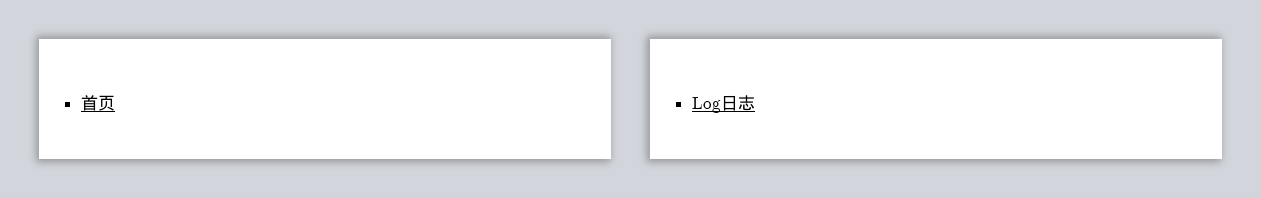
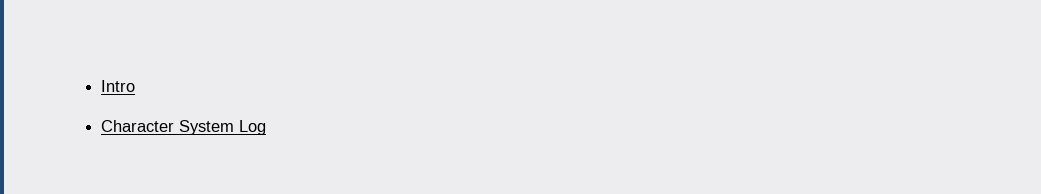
- 首页
- Log日志
+ Intro
+ Character System Log

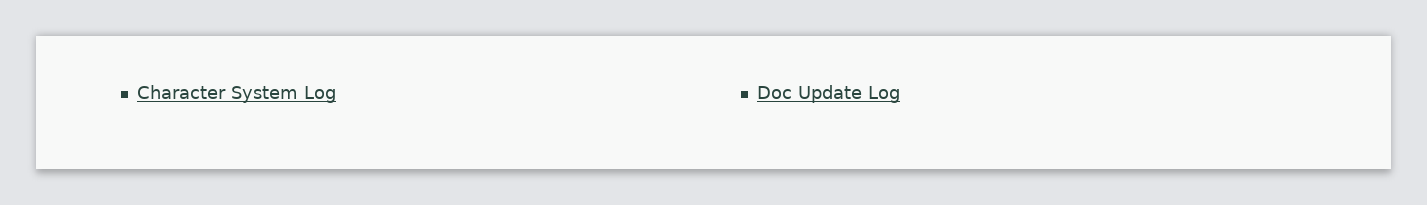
- Intro
+ Doc Update Log

